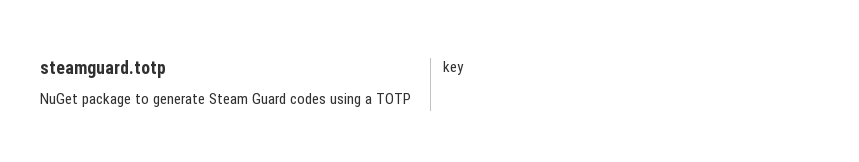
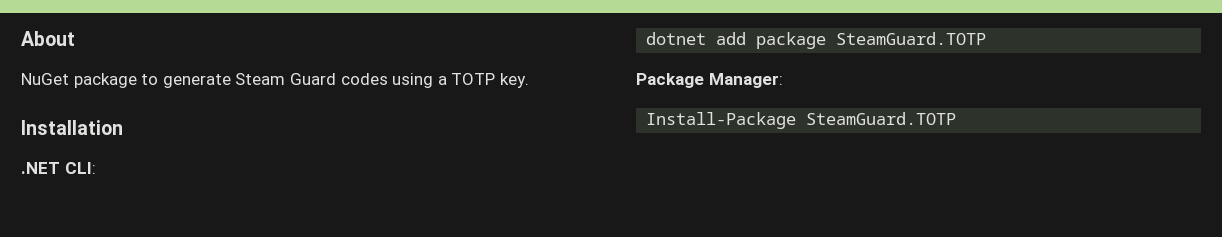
- steamguard.totp
+ About
- NuGet package to generate Steam Guard codes using a TOTP key
+ NuGet package to generate Steam Guard codes using a TOTP key.
+ Installation
+ .NET CLI:
+ dotnet add package SteamGuard.TOTP
+ Package Manager:
+ Install-Package SteamGuard.TOTP

